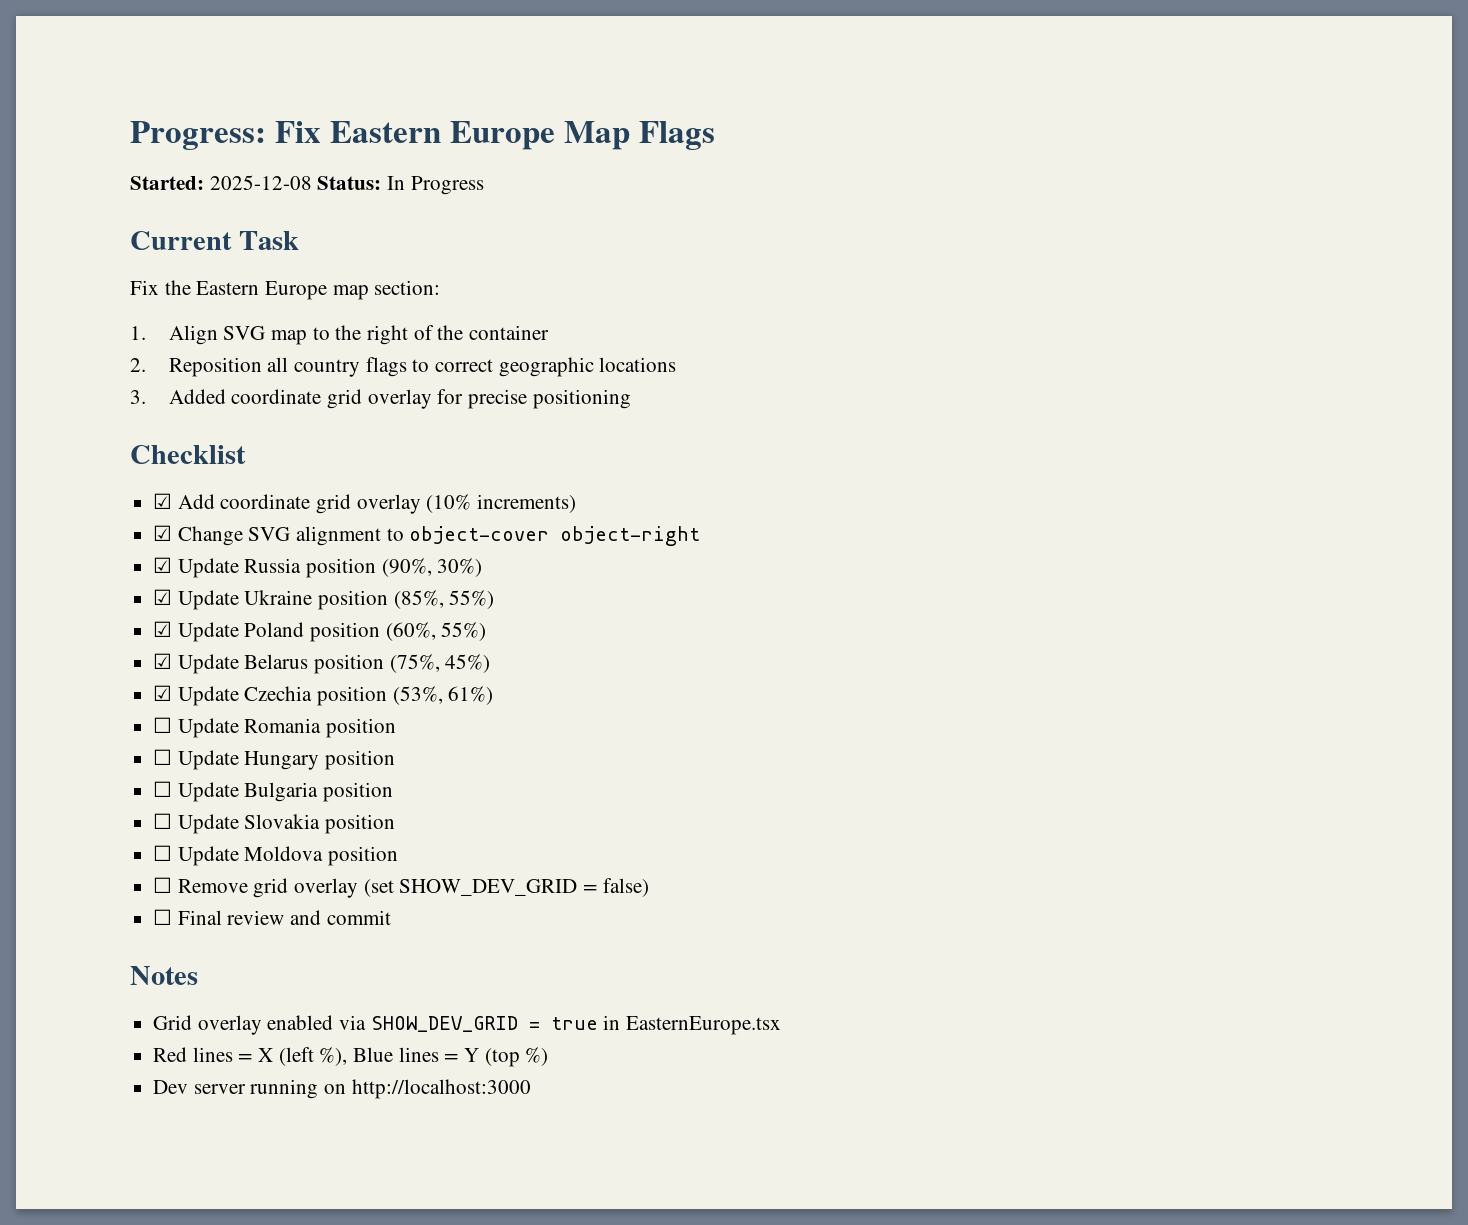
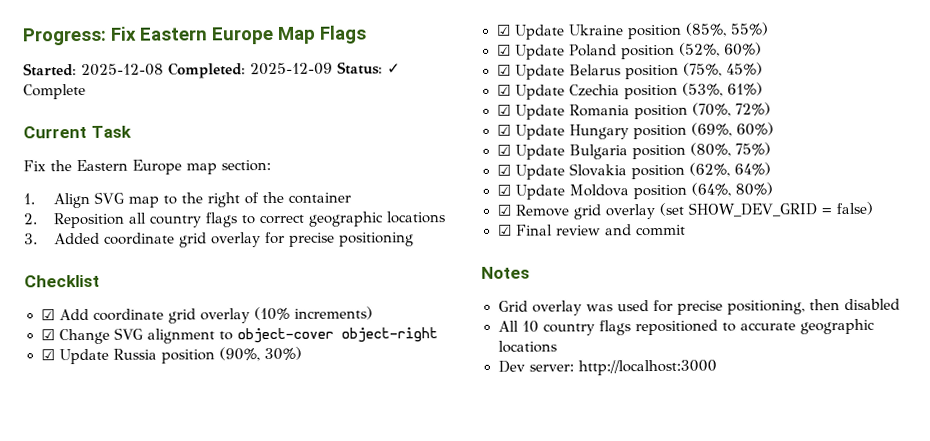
- Started: 2025-12-08 Status: In Progress
+ Started: 2025-12-08 Completed: 2025-12-09 Status: ✓ Complete
- ☑ Update Poland position (60%, 55%)
+ ☑ Update Poland position (52%, 60%)
- ☐ Update Romania position
- ☐ Update Hungary position
- ☐ Update Bulgaria position
- ☐ Update Slovakia position
- ☐ Update Moldova position
- ☐ Remove grid overlay (set SHOW_DEV_GRID = false)
+ ☑ Update Romania position (70%, 72%)
+ ☑ Update Hungary position (69%, 60%)
+ ☑ Update Bulgaria position (80%, 75%)
+ ☑ Update Slovakia position (62%, 64%)
+ ☑ Update Moldova position (64%, 80%)
+ ☑ Remove grid overlay (set SHOW_DEV_GRID = false)
- ☐ Final review and commit
+ ☑ Final review and commit
- Grid overlay enabled via SHOW_DEV_GRID = true in EasternEurope.tsx
- Red lines = X (left %), Blue lines = Y (top %)
- Dev server running on http://localhost:3000
+ Grid overlay was used for precise positioning, then disabled
+ All 10 country flags repositioned to accurate geographic locations
+ Dev server: http://localhost:3000

